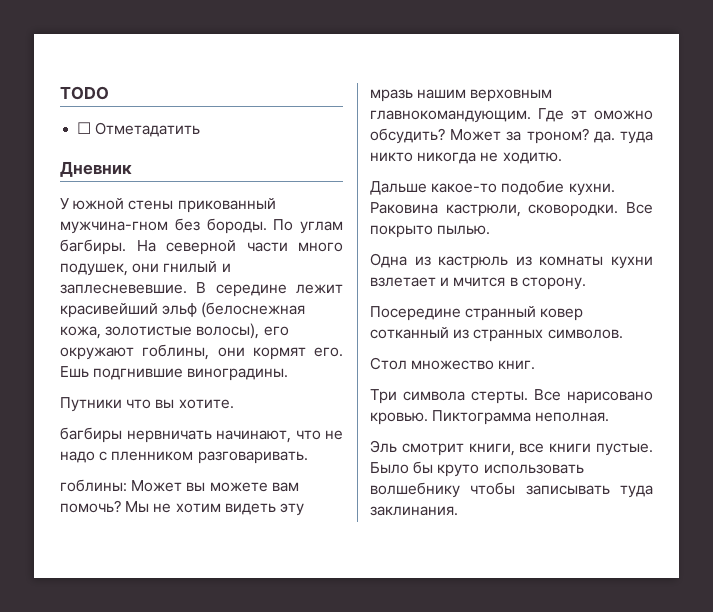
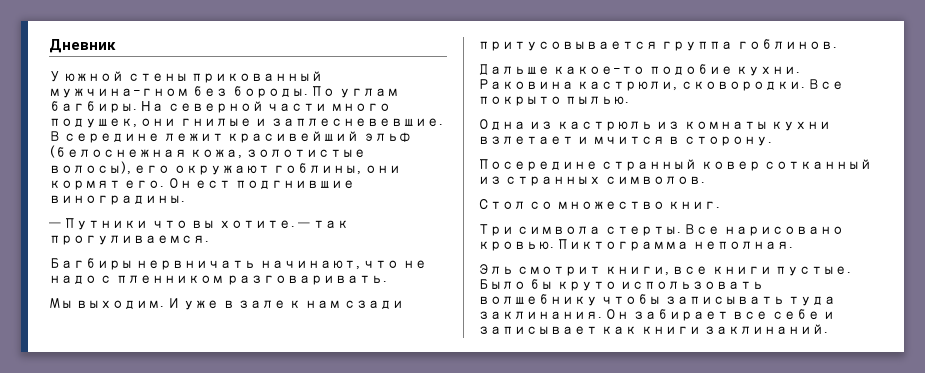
- TODO
- ☐ Отметадатить
- На северной части много подушек, они гнилый и заплесневевшие.
+ На северной части много подушек, они гнилые и заплесневевшие.
- Ешь подгнившие виноградины.
+ Он ест подгнившие виноградины.
- Путники что вы хотите.
- багбиры нервничать начинают, что не надо с пленником разговаривать.
+ — Путники что вы хотите. — так прогуливаемся.
+ Багбиры нервничать начинают, что не надо с пленником разговаривать.
- гоблины: Может вы можете вам помочь? Мы не хотим видеть эту мразь нашим верховным главнокомандующим. Где эт оможно обсудить? Может за троном? да. туда никто никогда не ходитю.
+ Мы выходим. И уже в зале к нам сзади притусовывается группа гоблинов.
- Стол множество книг.
+ Стол со множество книг.
+ Он забирает все себе и записывает как книги заклинаний.

